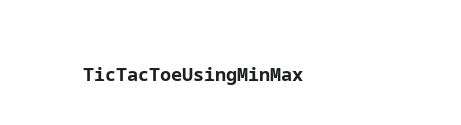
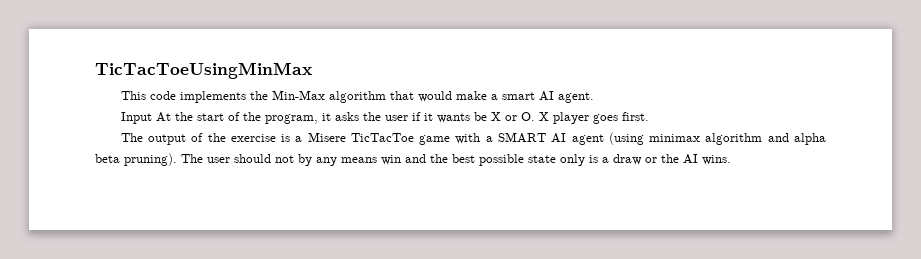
+ This code implements the Min-Max algorithm that would make a smart AI agent.
+ Input At the start of the program, it asks the user if it wants be X or O. X player goes first.
+ The output of the exercise is a Misere TicTacToe game with a SMART AI agent (using minimax algorithm and alpha beta pruning). The user should not by any means win and the best possible state only is a draw or the AI wins.

